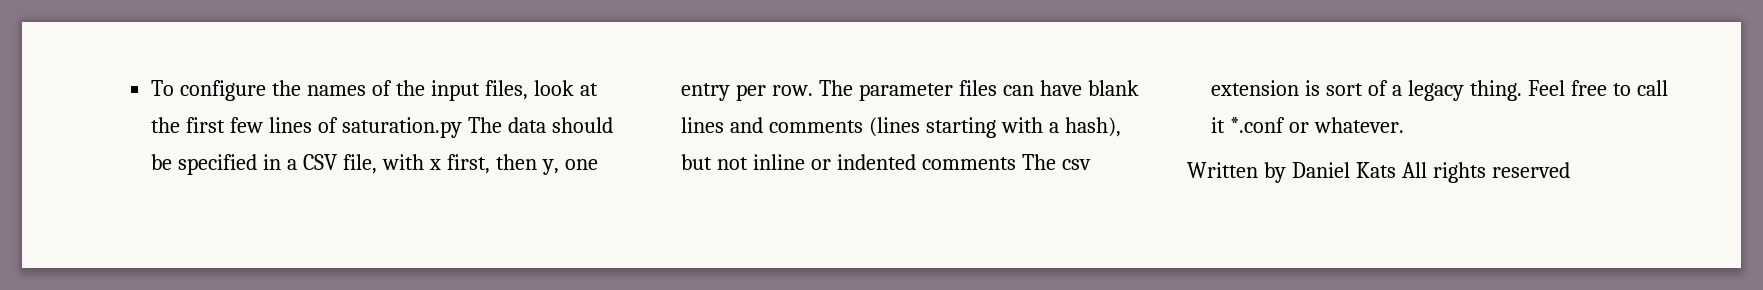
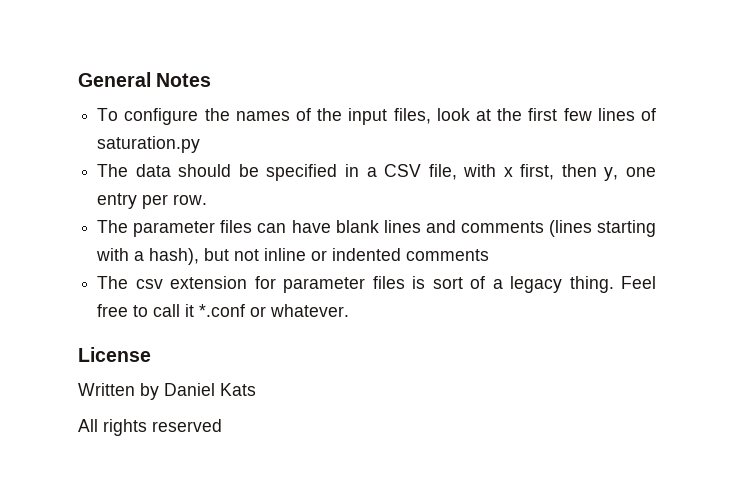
+ General Notes
- To configure the names of the input files, look at the first few lines of saturation.py The data should be specified in a CSV file, with x first, then y, one entry per row. The parameter files can have blank lines and comments (lines starting with a hash), but not inline or indented comments The csv extension is sort of a legacy thing.
+ To configure the names of the input files, look at the first few lines of saturation.py
+ The data should be specified in a CSV file, with x first, then y, one entry per row.
+ The parameter files can have blank lines and comments (lines starting with a hash), but not inline or indented comments
+ The csv extension for parameter files is sort of a legacy thing.
+ License
- Written by Daniel Kats All rights reserved
+ Written by Daniel Kats
+ All rights reserved

